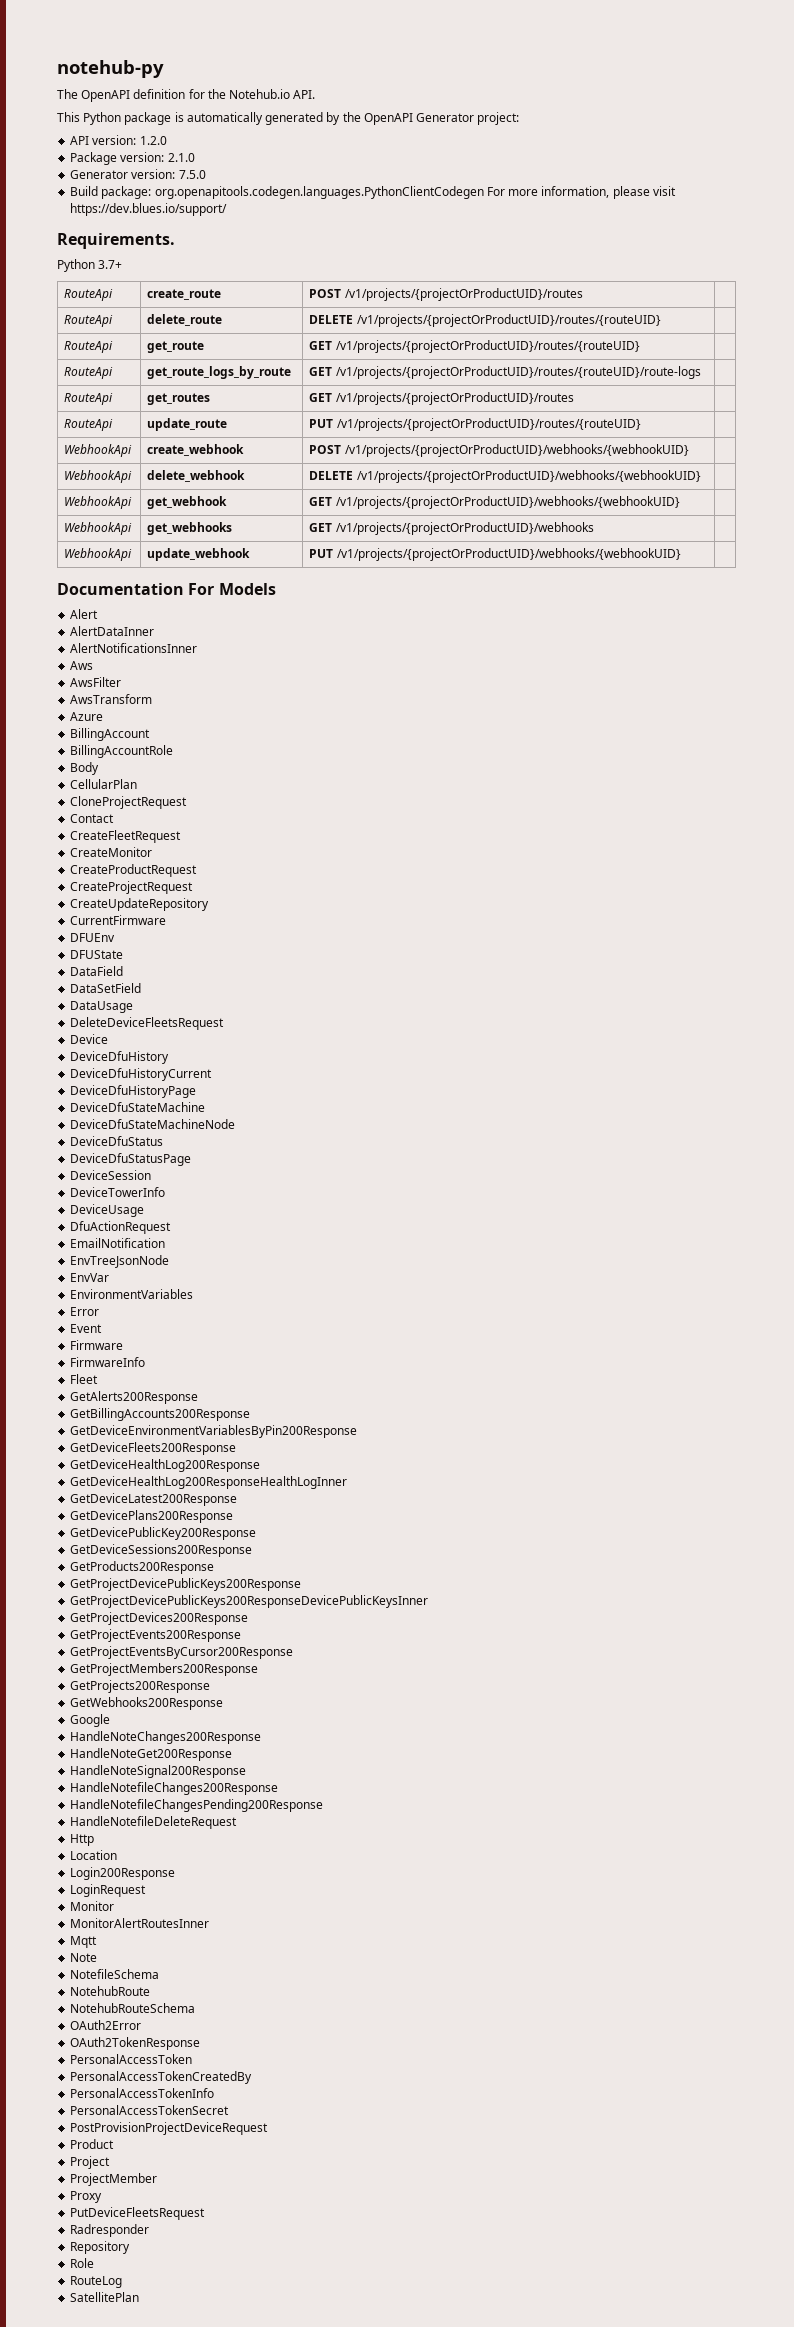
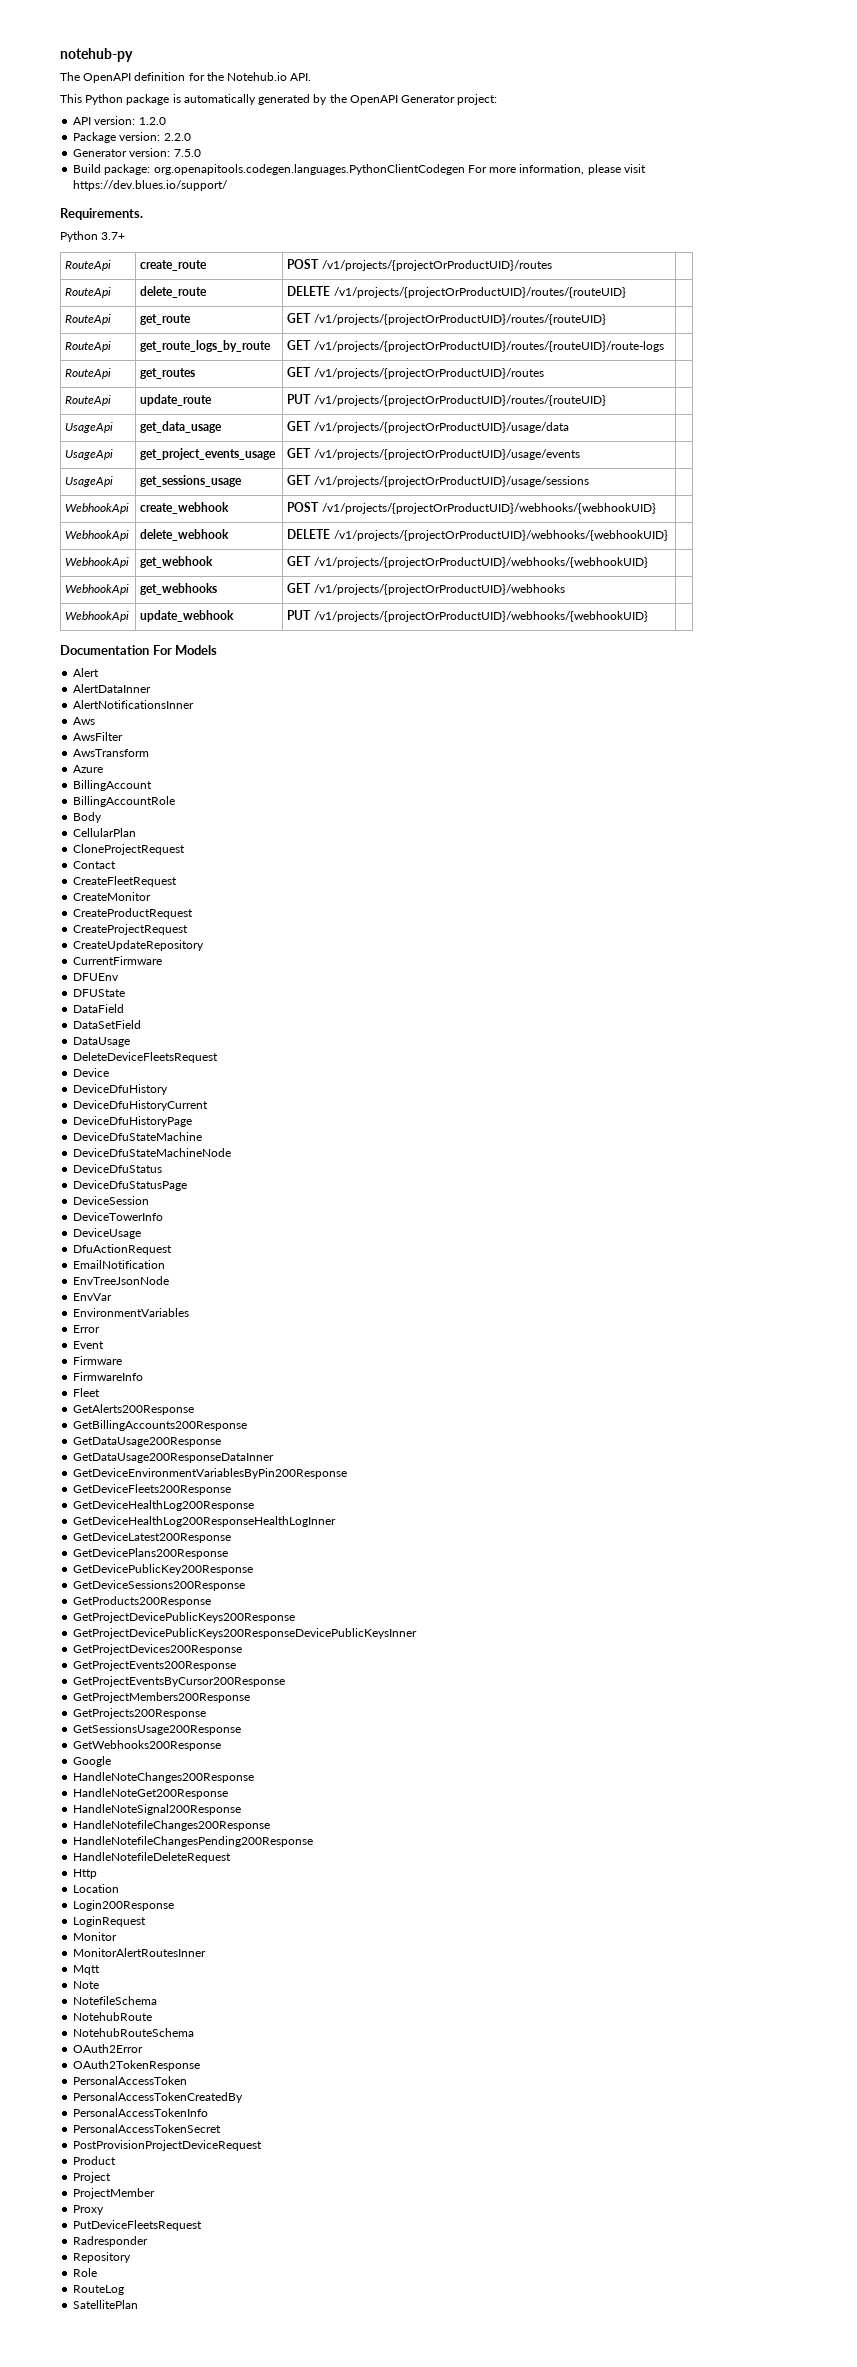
- Package version: 2.1.0
+ Package version: 2.2.0
+ UsageApi | get_data_usage | GET /v1/projects/{projectOrProductUID}/usage/data |
+ UsageApi | get_project_events_usage | GET /v1/projects/{projectOrProductUID}/usage/events |
+ UsageApi | get_sessions_usage | GET /v1/projects/{projectOrProductUID}/usage/sessions |
+ GetDataUsage200Response
+ GetDataUsage200ResponseDataInner
+ GetSessionsUsage200Response

